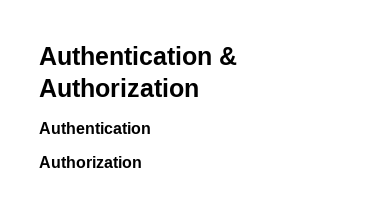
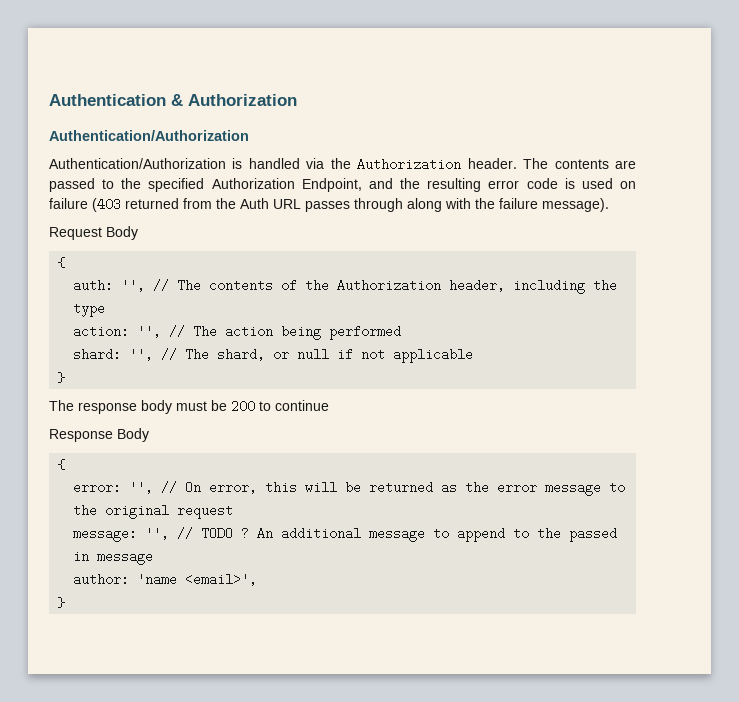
  Authentication & Authorization
- Authentication
- Authorization
+ Authentication/Authorization
+ Authentication/Authorization is handled via the Authorization header. The contents are passed to the specified Authorization Endpoint, and the resulting error code is used on failure (403 returned from the Auth URL passes through along with the failure message).
+ Request Body
+ {
+ auth: '', // The contents of the Authorization header, including the type
+ action: '', // The action being performed
+ shard: '', // The shard, or null if not applicable
+ }
+ The response body must be 200 to continue
+ Response Body
+ {
+ error: '', // On error, this will be returned as the error message to the original request
+ message: '', // TODO ? An additional message to append to the passed in message
+ author: 'name <email>',
+ }

